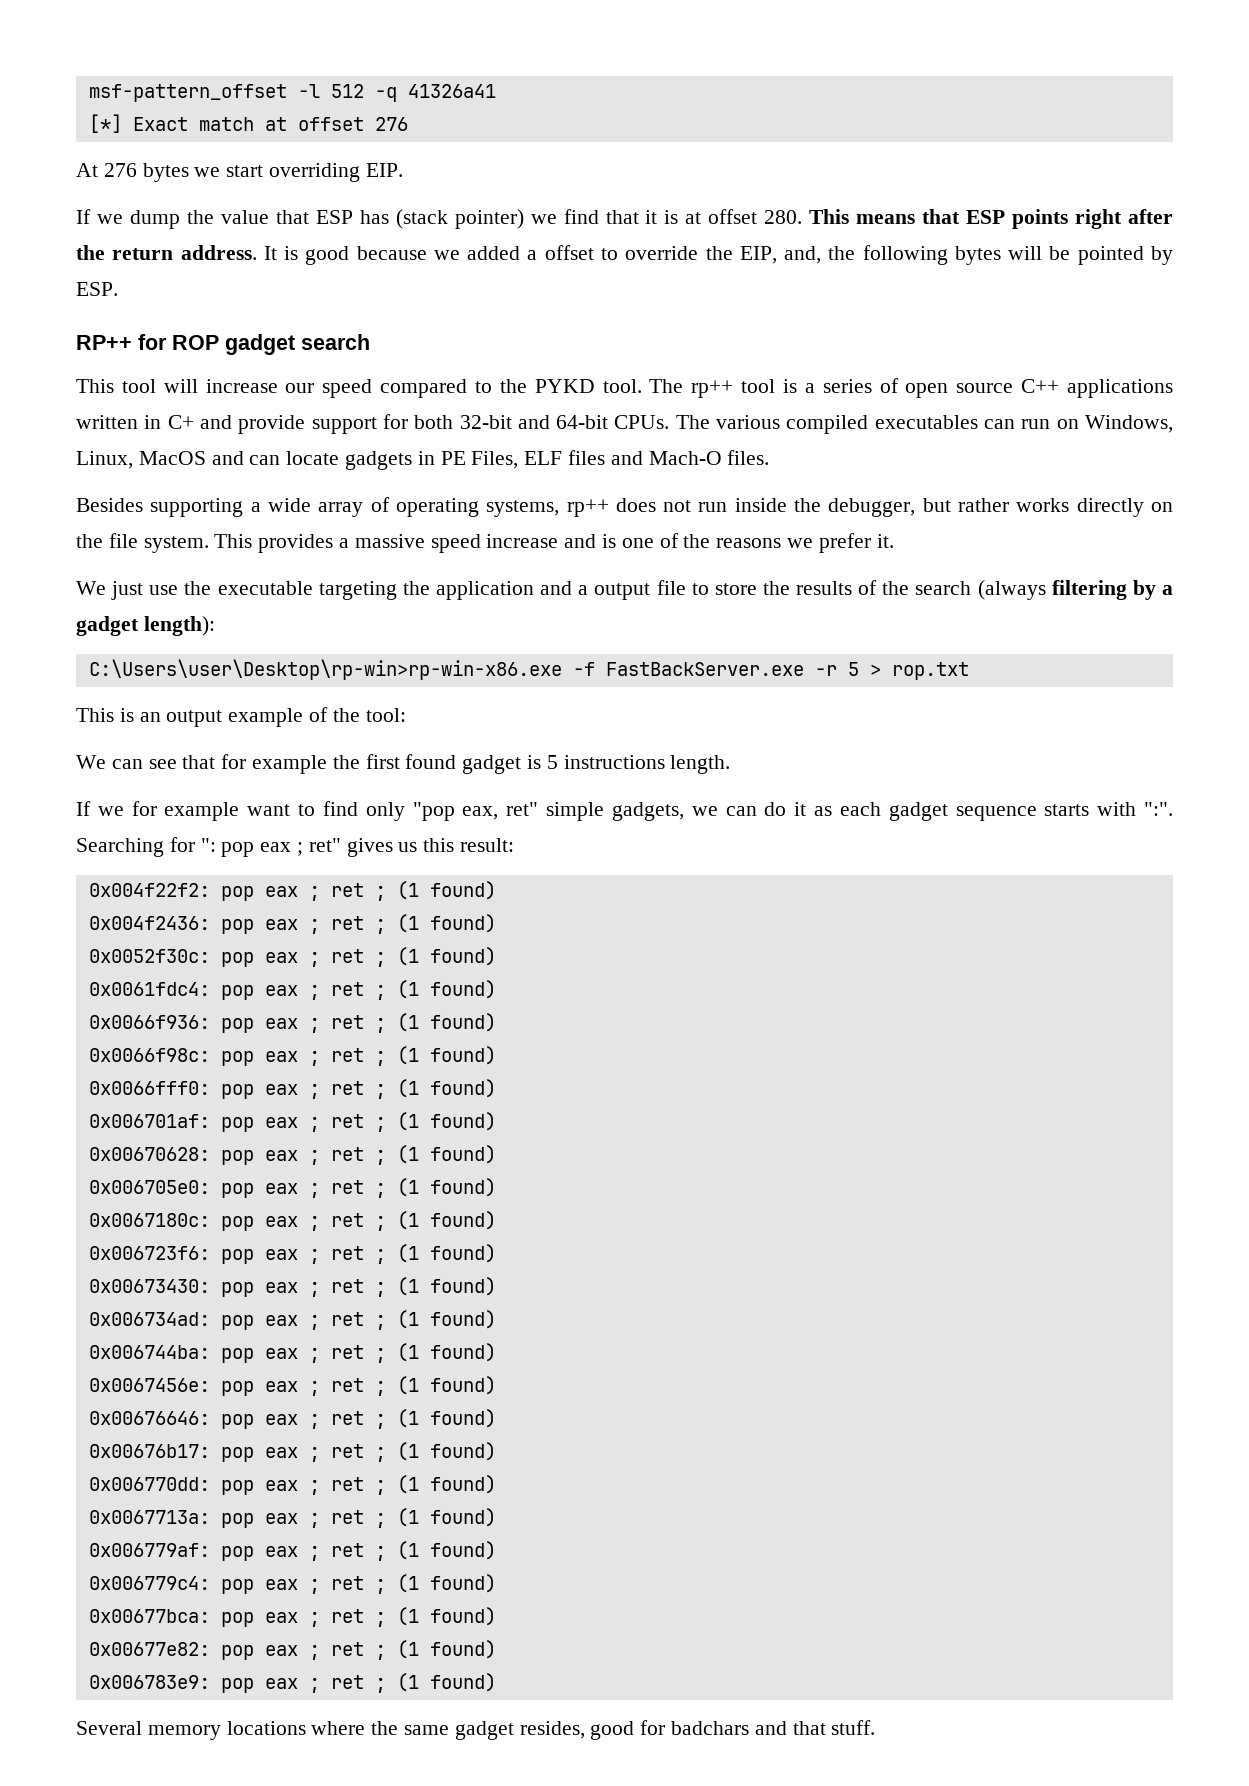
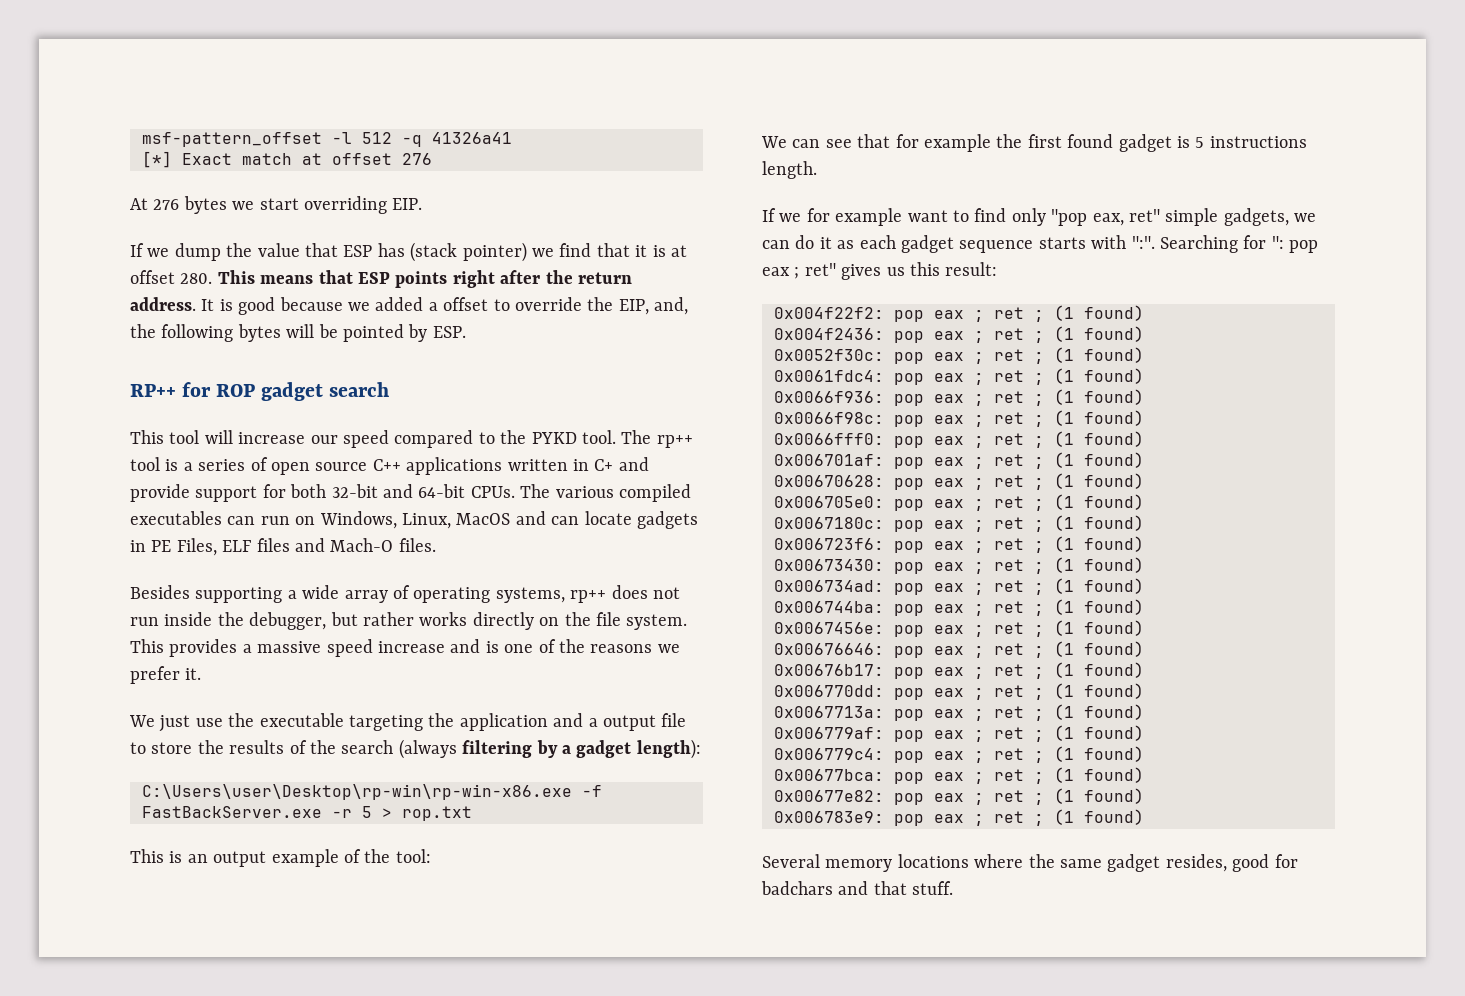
- C:\Users\user\Desktop\rp-win>rp-win-x86.exe -f FastBackServer.exe -r 5 > rop.txt
+ C:\Users\user\Desktop\rp-win\rp-win-x86.exe -f FastBackServer.exe -r 5 > rop.txt

